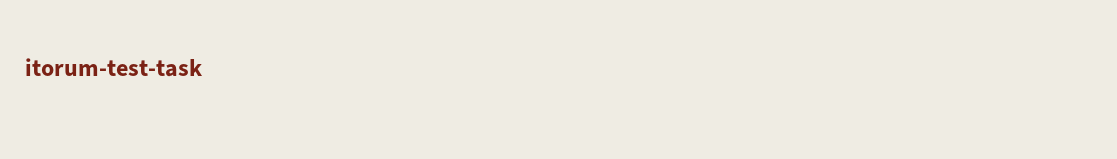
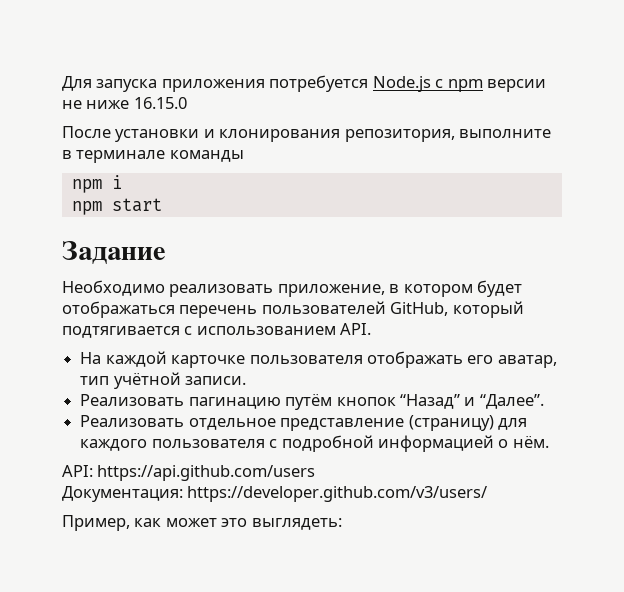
- itorum-test-task
+ Для запуска приложения потребуется Node.js c npm версии не ниже 16.15.0
+ После установки и клонирования репозитория, выполните в терминале команды
+ npm i
+ npm start
+ Задание
+ Необходимо реализовать приложение, в котором будет отображаться перечень пользователей GitHub, который подтягивается с использованием API.
+ На каждой карточке пользователя отображать его аватар, тип учётной записи.
+ Реализовать пагинацию путём кнопок “Назад” и “Далее”.
+ Реализовать отдельное представление (страницу) для каждого пользователя с подробной информацией о нём.
+ API: https://api.github.com/users
+ Документация: https://developer.github.com/v3/users/
+ Пример, как может это выглядеть:

